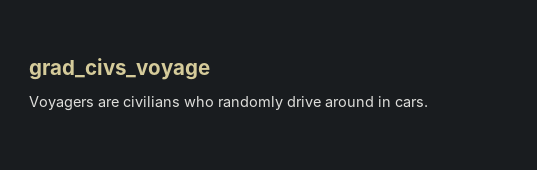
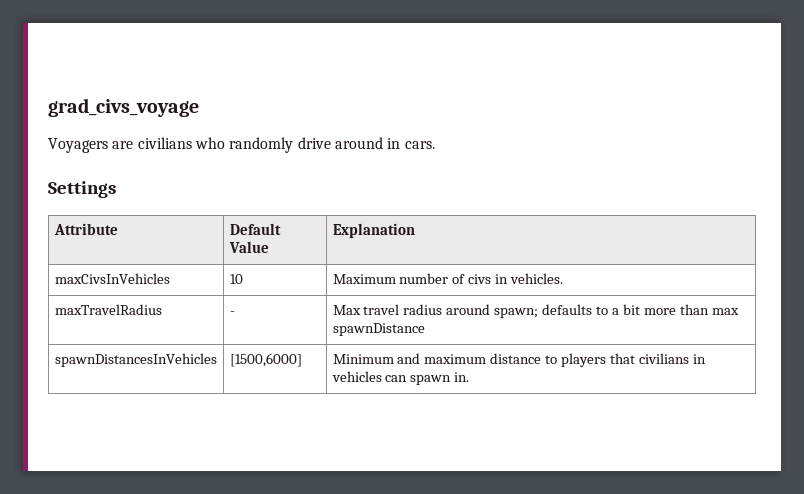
+ Settings
+ Attribute | Default Value | Explanation
+ maxCivsInVehicles | 10 | Maximum number of civs in vehicles.
+ maxTravelRadius | - | Max travel radius around spawn; defaults to a bit more than max spawnDistance
+ spawnDistancesInVehicles | [1500,6000] | Minimum and maximum distance to players that civilians in vehicles can spawn in.

